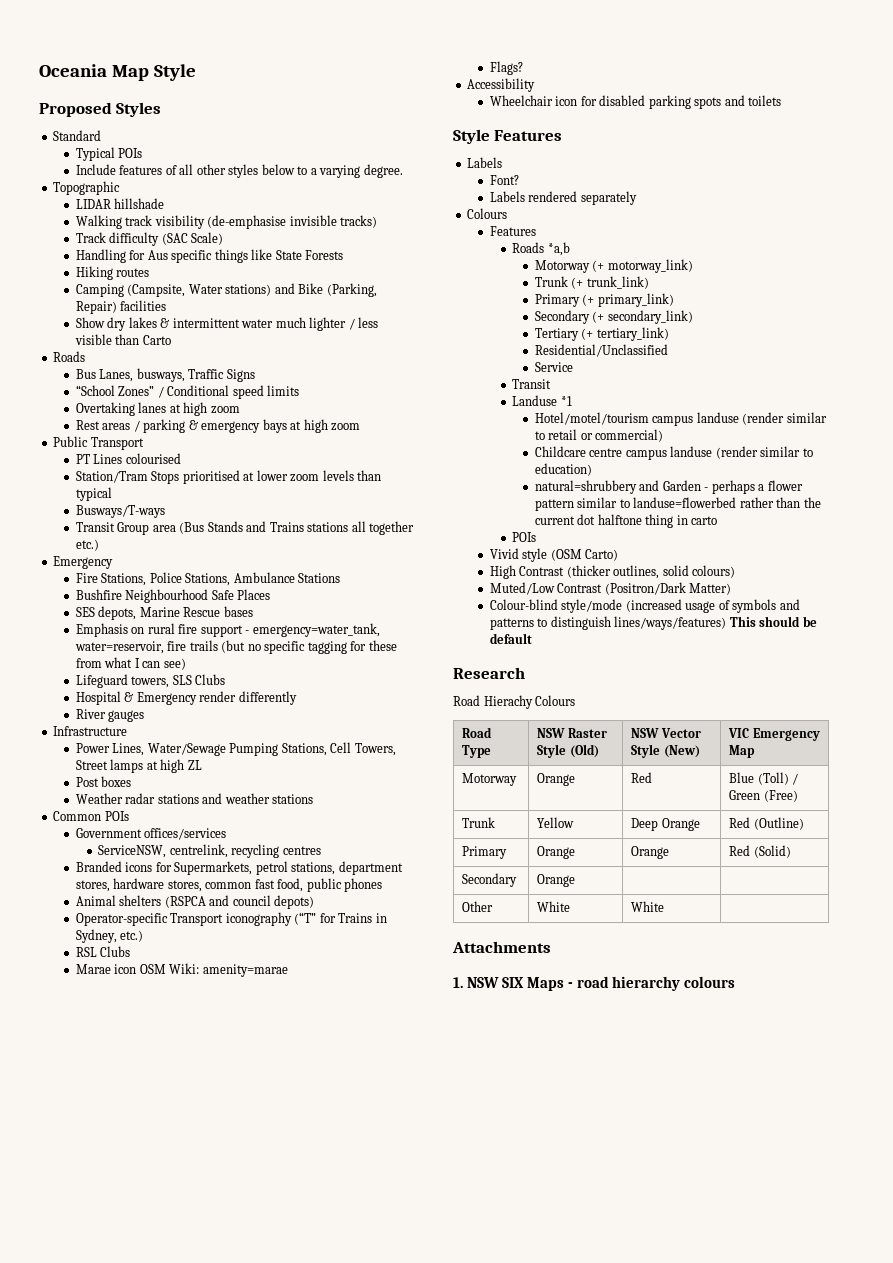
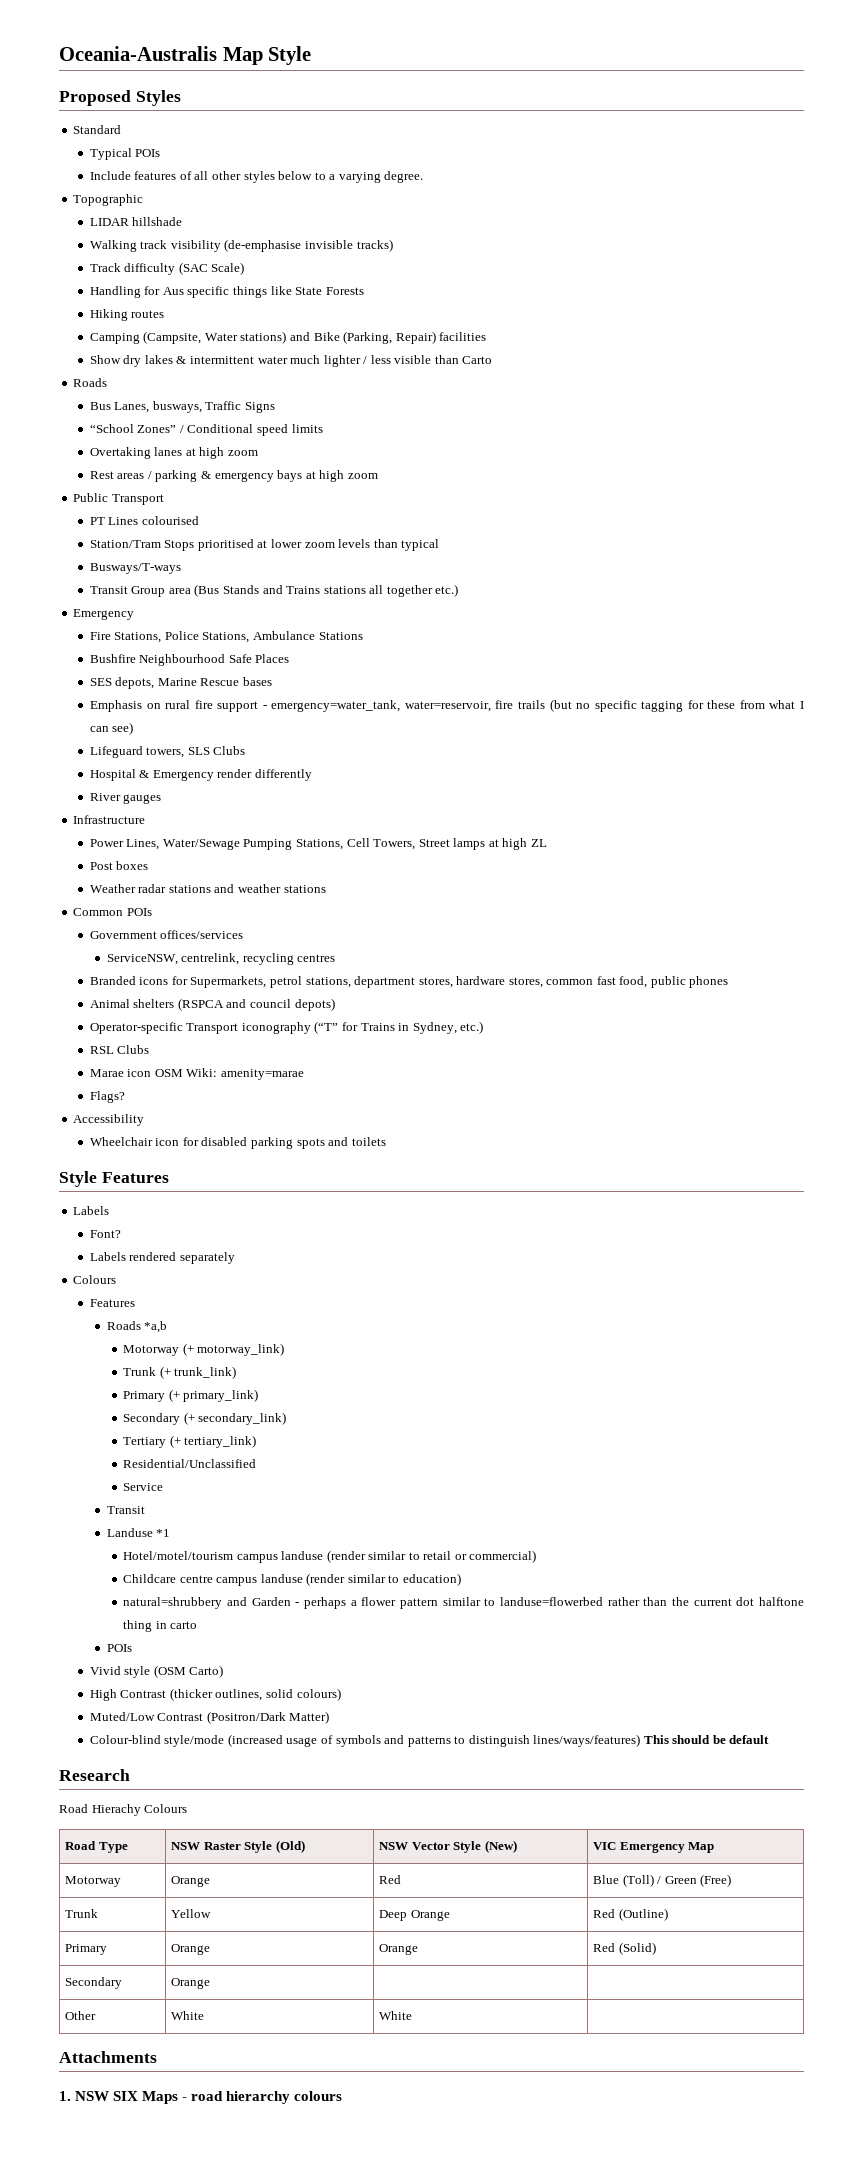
- Oceania Map Style
+ Oceania-Australis Map Style

